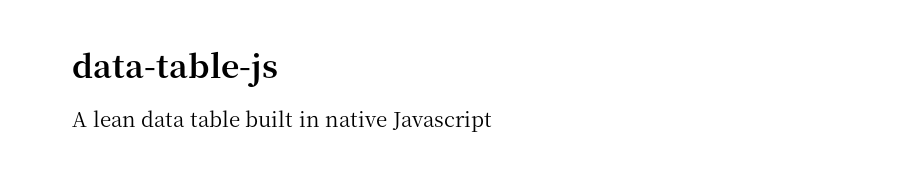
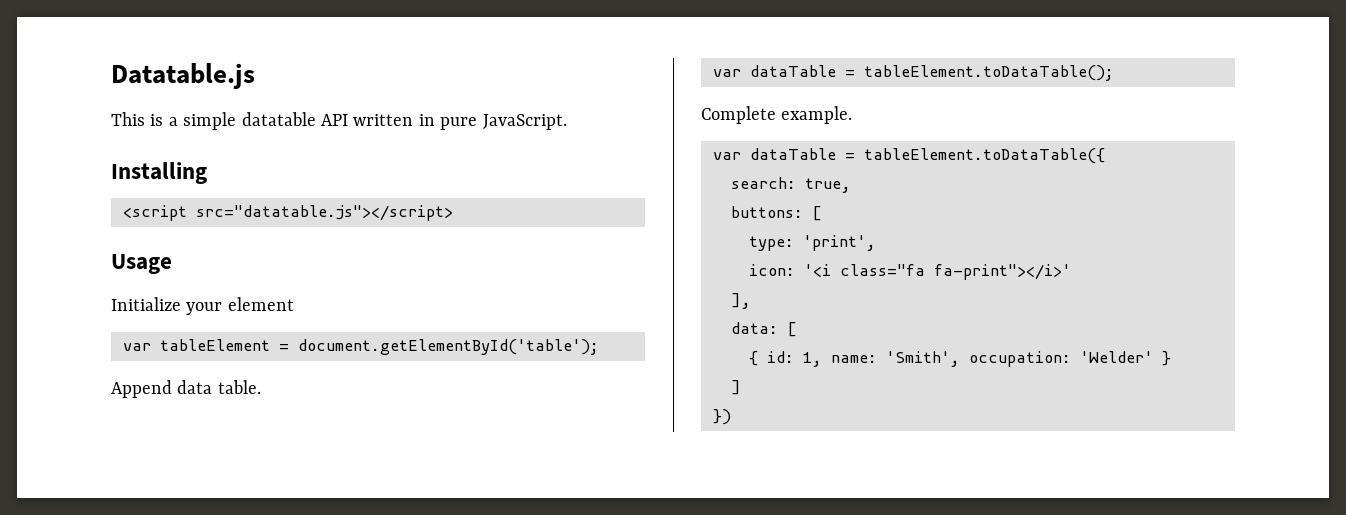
- data-table-js
- A lean data table built in native Javascript
+ Datatable.js
+ This is a simple datatable API written in pure JavaScript.
+ Installing
+ <script src="datatable.js"></script>
+ Usage
+ Initialize your element
+ var tableElement = document.getElementById('table');
+ Append data table.
+ var dataTable = tableElement.toDataTable();
+ Complete example.
+ var dataTable = tableElement.toDataTable({
+ search: true,
+ buttons: [
+ type: 'print',
+ icon: '<i class="fa fa-print"></i>'
+ ],
+ data: [
+ { id: 1, name: 'Smith', occupation: 'Welder' }
+ ]
+ })

